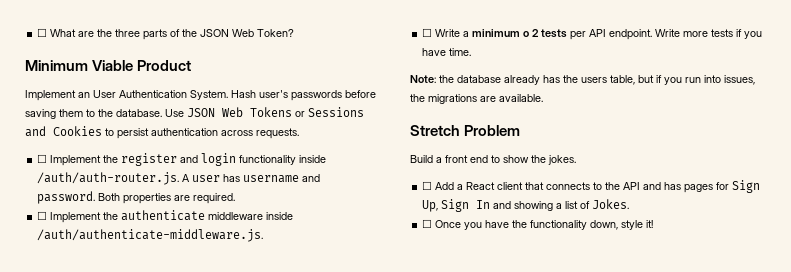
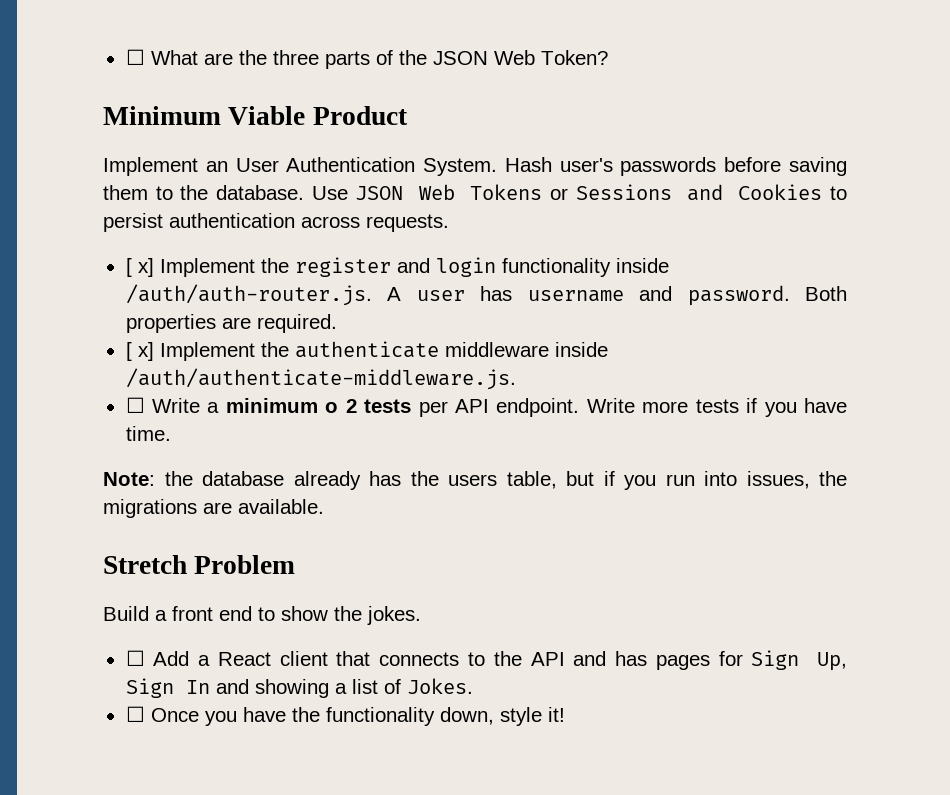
- ☐ Implement the register and login functionality inside /auth/auth-router.js. A user has username and password.
+ [ x] Implement the register and login functionality inside /auth/auth-router.js. A user has username and password.
- ☐ Implement the authenticate middleware inside /auth/authenticate-middleware.js.
+ [ x] Implement the authenticate middleware inside /auth/authenticate-middleware.js.

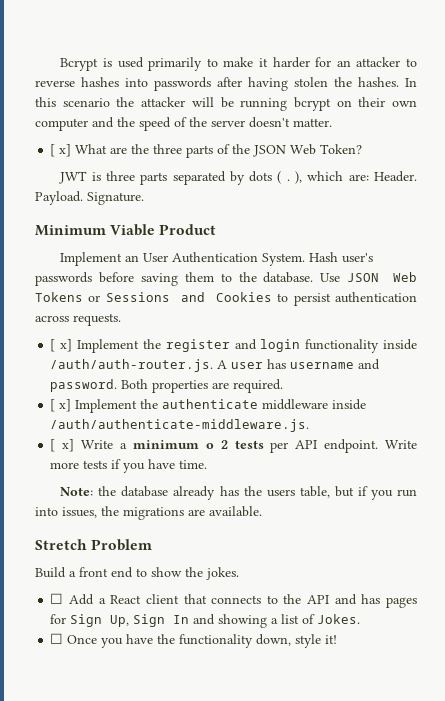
- ☐ What are the three parts of the JSON Web Token?
+ Bcrypt is used primarily to make it harder for an attacker to reverse hashes into passwords after having stolen the hashes. In this scenario the attacker will be running bcrypt on their own computer and the speed of the server doesn't matter.
+ [ x] What are the three parts of the JSON Web Token?
+ JWT is three parts separated by dots ( . ), which are: Header. Payload. Signature.
- ☐ Write a minimum o 2 tests per API endpoint.
+ [ x] Write a minimum o 2 tests per API endpoint.

